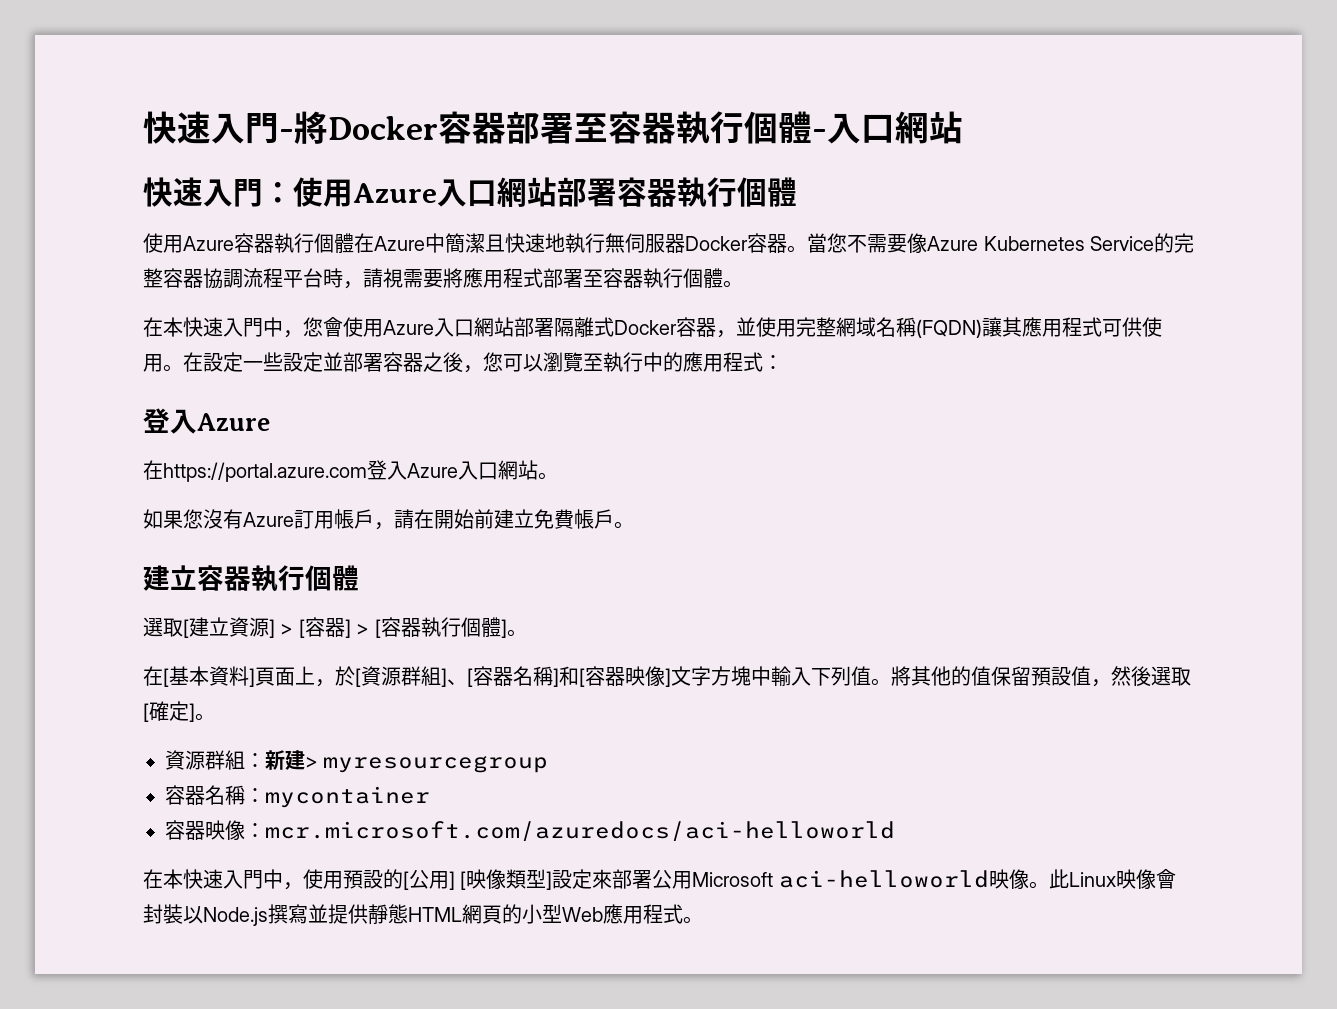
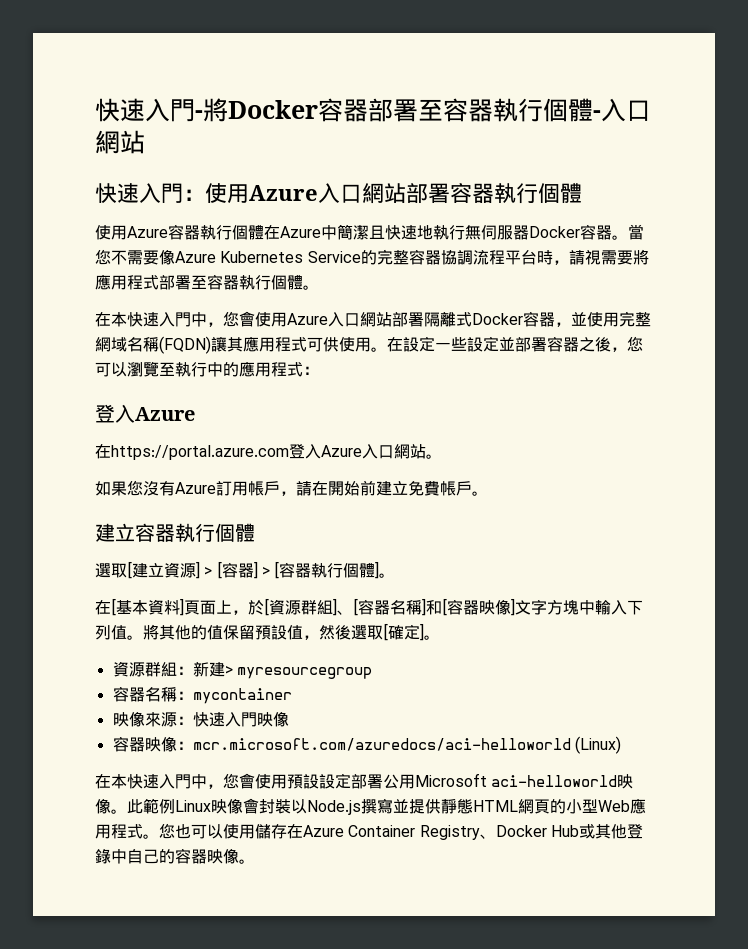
+ 映像來源：快速入門映像
- 容器映像：mcr.microsoft.com/azuredocs/aci-helloworld
- 在本快速入門中，使用預設的[公用] [映像類型]設定來部署公用Microsoft aci-helloworld映像。
+ 容器映像：mcr.microsoft.com/azuredocs/aci-helloworld (Linux)
+ 在本快速入門中，您會使用預設設定部署公用Microsoft aci-helloworld映像。
- 此Linux映像會封裝以Node.js撰寫並提供靜態HTML網頁的小型Web應用程式。
+ 此範例Linux映像會封裝以Node.js撰寫並提供靜態HTML網頁的小型Web應用程式。
+ 您也可以使用儲存在Azure Container Registry、Docker Hub或其他登錄中自己的容器映像。

